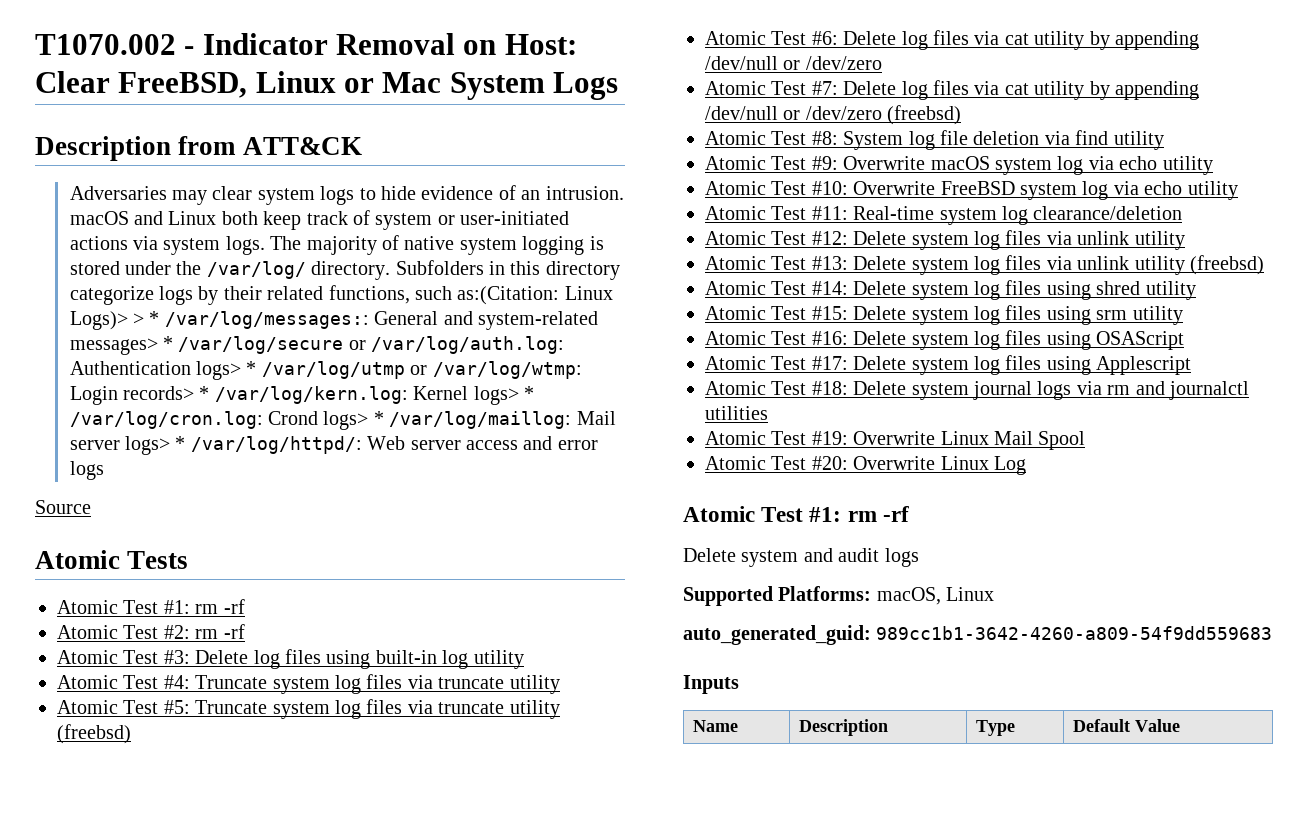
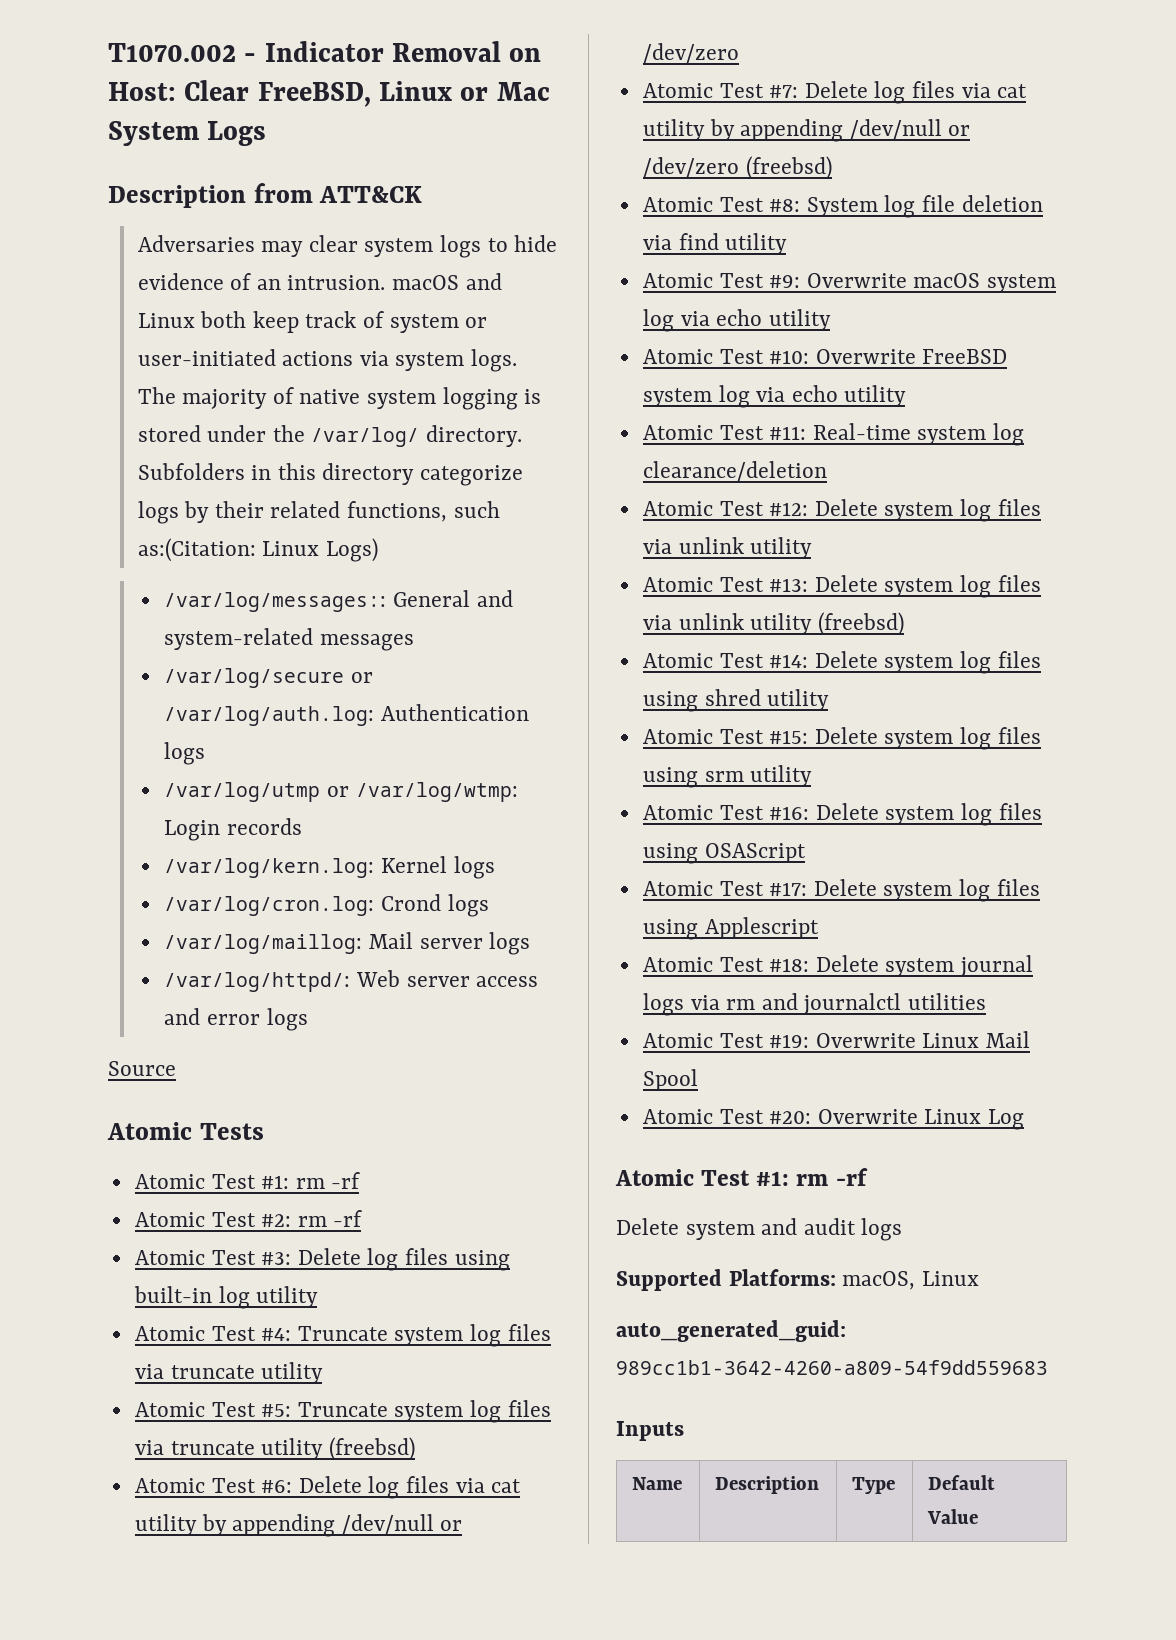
- Subfolders in this directory categorize logs by their related functions, such as:(Citation: Linux Logs)> > * /var/log/messages:: General and system-related messages> * /var/log/secure or /var/log/auth.log: Authentication logs> * /var/log/utmp or /var/log/wtmp: Login records> * /var/log/kern.log: Kernel logs> * /var/log/cron.log: Crond logs> * /var/log/maillog: Mail server logs> * /var/log/httpd/: Web server access and error logs
+ Subfolders in this directory categorize logs by their related functions, such as:(Citation: Linux Logs)
+ /var/log/messages:: General and system-related messages
+ /var/log/secure or /var/log/auth.log: Authentication logs
+ /var/log/utmp or /var/log/wtmp: Login records
+ /var/log/kern.log: Kernel logs
+ /var/log/cron.log: Crond logs
+ /var/log/maillog: Mail server logs
+ /var/log/httpd/: Web server access and error logs

